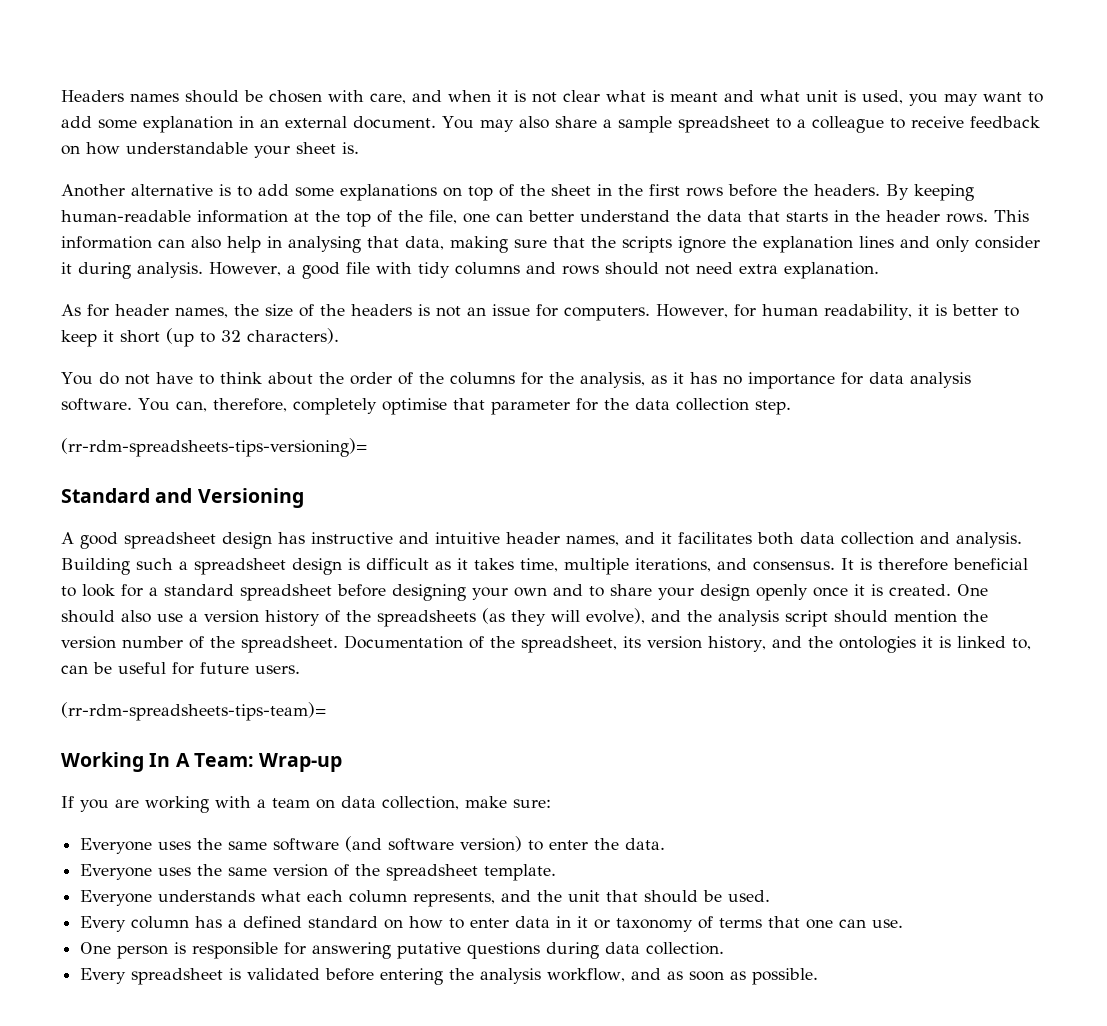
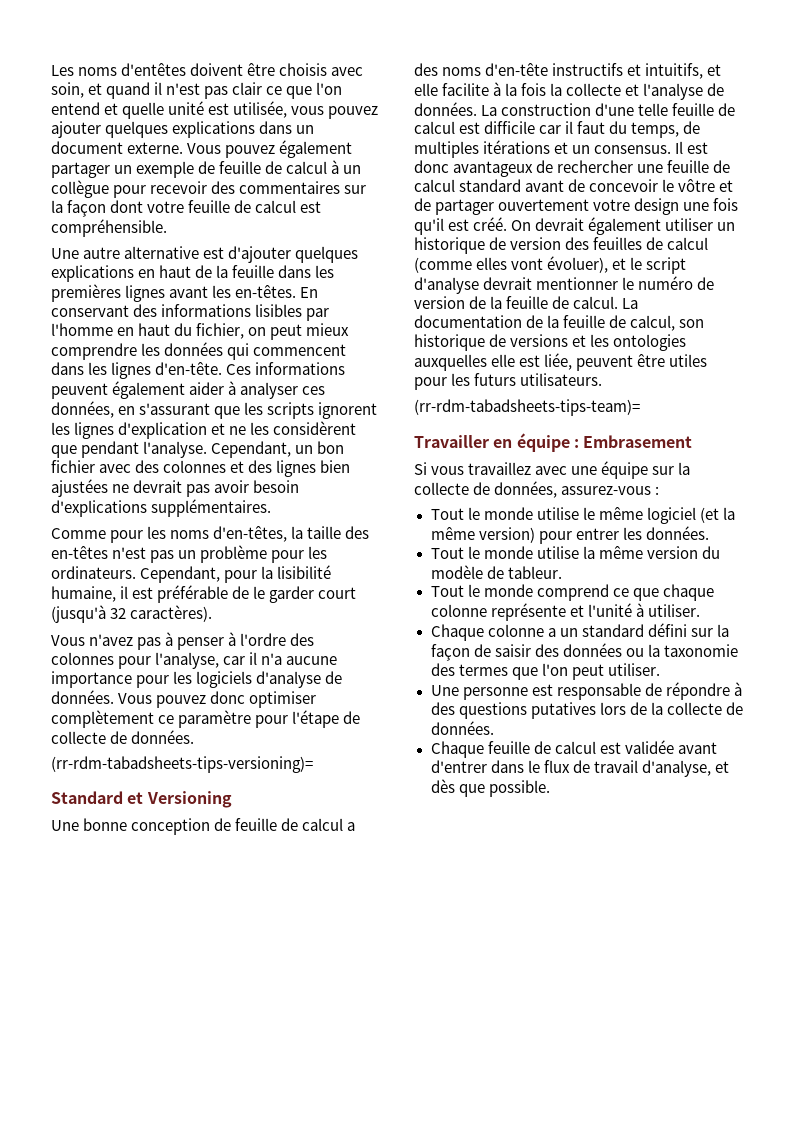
- Headers names should be chosen with care, and when it is not clear what is meant and what unit is used, you may want to add some explanation in an external document. You may also share a sample spreadsheet to a colleague to receive feedback on how understandable your sheet is.
- Another alternative is to add some explanations on top of the sheet in the first rows before the headers. By keeping human-readable information at the top of the file, one can better understand the data that starts in the header rows. This information can also help in analysing that data, making sure that the scripts ignore the explanation lines and only consider it during analysis. However, a good file with tidy columns and rows should not need extra explanation.
- As for header names, the size of the headers is not an issue for computers. However, for human readability, it is better to keep it short (up to 32 characters).
- You do not have to think about the order of the columns for the analysis, as it has no importance for data analysis software. You can, therefore, completely optimise that parameter for the data collection step.
- (rr-rdm-spreadsheets-tips-versioning)=
+ Les noms d'entêtes doivent être choisis avec soin, et quand il n'est pas clair ce que l'on entend et quelle unité est utilisée, vous pouvez ajouter quelques explications dans un document externe. Vous pouvez également partager un exemple de feuille de calcul à un collègue pour recevoir des commentaires sur la façon dont votre feuille de calcul est compréhensible.
+ Une autre alternative est d'ajouter quelques explications en haut de la feuille dans les premières lignes avant les en-têtes. En conservant des informations lisibles par l'homme en haut du fichier, on peut mieux comprendre les données qui commencent dans les lignes d'en-tête. Ces informations peuvent également aider à analyser ces données, en s'assurant que les scripts ignorent les lignes d'explication et ne les considèrent que pendant l'analyse. Cependant, un bon fichier avec des colonnes et des lignes bien ajustées ne devrait pas avoir besoin d'explications supplémentaires.
+ Comme pour les noms d'en-têtes, la taille des en-têtes n'est pas un problème pour les ordinateurs. Cependant, pour la lisibilité humaine, il est préférable de le garder court (jusqu'à 32 caractères).
+ Vous n'avez pas à penser à l'ordre des colonnes pour l'analyse, car il n'a aucune importance pour les logiciels d'analyse de données. Vous pouvez donc optimiser complètement ce paramètre pour l'étape de collecte de données.
+ (rr-rdm-tabadsheets-tips-versioning)=
- Standard and Versioning
+ Standard et Versioning
- A good spreadsheet design has instructive and intuitive header names, and it facilitates both data collection and analysis. Building such a spreadsheet design is difficult as it takes time, multiple iterations, and consensus. It is therefore beneficial to look for a standard spreadsheet before designing your own and to share your design openly once it is created. One should also use a version history of the spreadsheets (as they will evolve), and the analysis script should mention the version number of the spreadsheet. Documentation of the spreadsheet, its version history, and the ontologies it is linked to, can be useful for future users.
- (rr-rdm-spreadsheets-tips-team)=
- Working In A Team: Wrap-up
- If you are working with a team on data collection, make sure:
- Everyone uses the same software (and software version) to enter the data.
- Everyone uses the same version of the spreadsheet template.
- Everyone understands what each column represents, and the unit that should be used.
- Every column has a defined standard on how to enter data in it or taxonomy of terms that one can use.
- One person is responsible for answering putative questions during data collection.
- Every spreadsheet is validated before entering the analysis workflow, and as soon as possible.
+ Une bonne conception de feuille de calcul a des noms d'en-tête instructifs et intuitifs, et elle facilite à la fois la collecte et l'analyse de données. La construction d'une telle feuille de calcul est difficile car il faut du temps, de multiples itérations et un consensus. Il est donc avantageux de rechercher une feuille de calcul standard avant de concevoir le vôtre et de partager ouvertement votre design une fois qu'il est créé. On devrait également utiliser un historique de version des feuilles de calcul (comme elles vont évoluer), et le script d'analyse devrait mentionner le numéro de version de la feuille de calcul. La documentation de la feuille de calcul, son historique de versions et les ontologies auxquelles elle est liée, peuvent être utiles pour les futurs utilisateurs.
+ (rr-rdm-tabadsheets-tips-team)=
+ Travailler en équipe : Embrasement
+ Si vous travaillez avec une équipe sur la collecte de données, assurez-vous :
+ Tout le monde utilise le même logiciel (et la même version) pour entrer les données.
+ Tout le monde utilise la même version du modèle de tableur.
+ Tout le monde comprend ce que chaque colonne représente et l'unité à utiliser.
+ Chaque colonne a un standard défini sur la façon de saisir des données ou la taxonomie des termes que l'on peut utiliser.
+ Une personne est responsable de répondre à des questions putatives lors de la collecte de données.
+ Chaque feuille de calcul est validée avant d'entrer dans le flux de travail d'analyse, et dès que possible.

